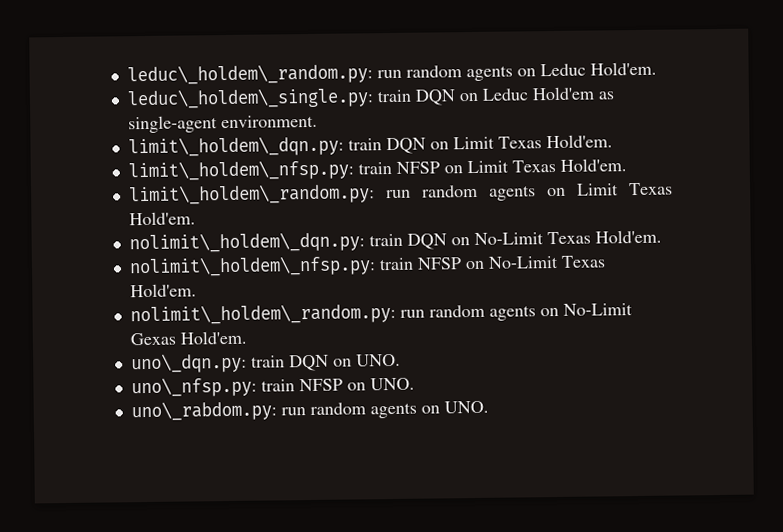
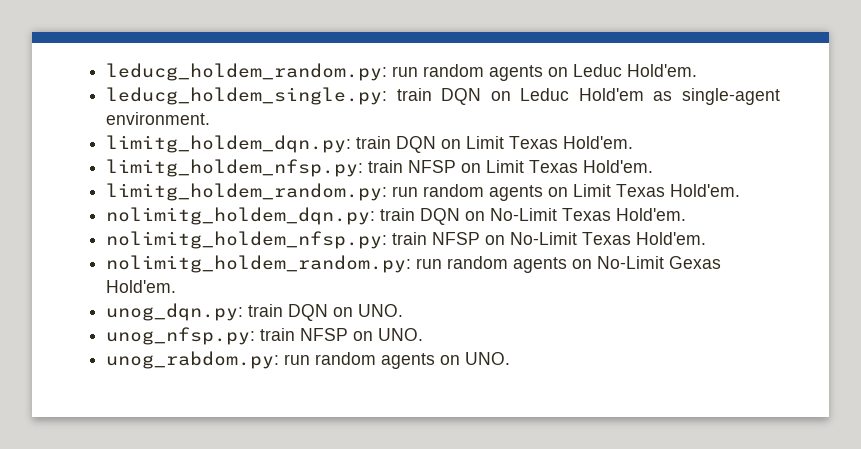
- leduc\_holdem\_random.py: run random agents on Leduc Hold'em.
+ leducg_holdem_random.py: run random agents on Leduc Hold'em.
- leduc\_holdem\_single.py: train DQN on Leduc Hold'em as single-agent environment.
+ leducg_holdem_single.py: train DQN on Leduc Hold'em as single-agent environment.
- limit\_holdem\_dqn.py: train DQN on Limit Texas Hold'em.
+ limitg_holdem_dqn.py: train DQN on Limit Texas Hold'em.
- limit\_holdem\_nfsp.py: train NFSP on Limit Texas Hold'em.
+ limitg_holdem_nfsp.py: train NFSP on Limit Texas Hold'em.
- limit\_holdem\_random.py: run random agents on Limit Texas Hold'em.
+ limitg_holdem_random.py: run random agents on Limit Texas Hold'em.
- nolimit\_holdem\_dqn.py: train DQN on No-Limit Texas Hold'em.
+ nolimitg_holdem_dqn.py: train DQN on No-Limit Texas Hold'em.
- nolimit\_holdem\_nfsp.py: train NFSP on No-Limit Texas Hold'em.
+ nolimitg_holdem_nfsp.py: train NFSP on No-Limit Texas Hold'em.
- nolimit\_holdem\_random.py: run random agents on No-Limit Gexas Hold'em.
+ nolimitg_holdem_random.py: run random agents on No-Limit Gexas Hold'em.
- uno\_dqn.py: train DQN on UNO.
+ unog_dqn.py: train DQN on UNO.
- uno\_nfsp.py: train NFSP on UNO.
+ unog_nfsp.py: train NFSP on UNO.
- uno\_rabdom.py: run random agents on UNO.
+ unog_rabdom.py: run random agents on UNO.

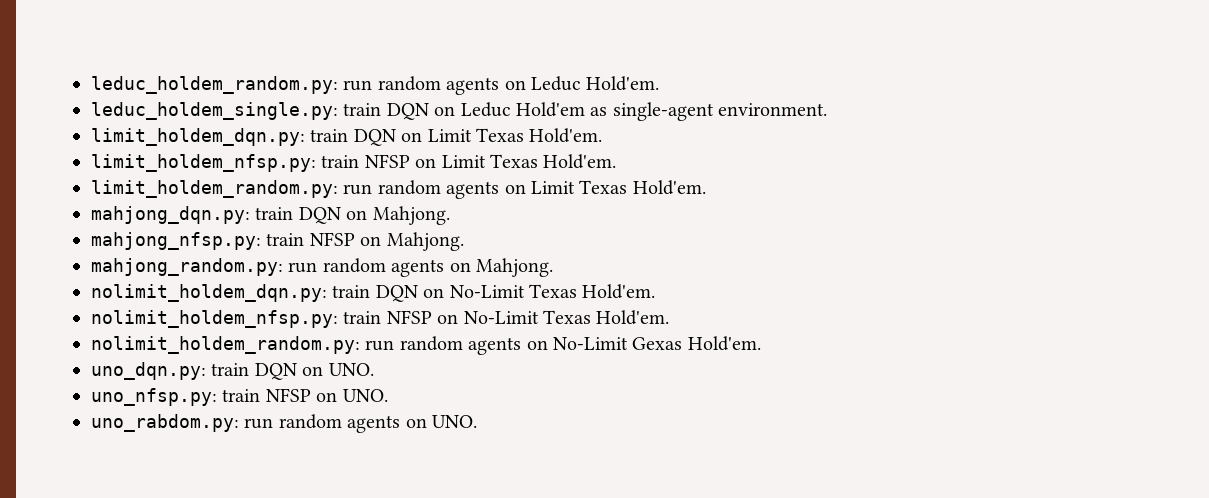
- leducg_holdem_random.py: run random agents on Leduc Hold'em.
+ leduc_holdem_random.py: run random agents on Leduc Hold'em.
- leducg_holdem_single.py: train DQN on Leduc Hold'em as single-agent environment.
+ leduc_holdem_single.py: train DQN on Leduc Hold'em as single-agent environment.
- limitg_holdem_dqn.py: train DQN on Limit Texas Hold'em.
+ limit_holdem_dqn.py: train DQN on Limit Texas Hold'em.
- limitg_holdem_nfsp.py: train NFSP on Limit Texas Hold'em.
+ limit_holdem_nfsp.py: train NFSP on Limit Texas Hold'em.
- limitg_holdem_random.py: run random agents on Limit Texas Hold'em.
+ limit_holdem_random.py: run random agents on Limit Texas Hold'em.
- nolimitg_holdem_dqn.py: train DQN on No-Limit Texas Hold'em.
+ mahjong_dqn.py: train DQN on Mahjong.
+ mahjong_nfsp.py: train NFSP on Mahjong.
+ mahjong_random.py: run random agents on Mahjong.
+ nolimit_holdem_dqn.py: train DQN on No-Limit Texas Hold'em.
- nolimitg_holdem_nfsp.py: train NFSP on No-Limit Texas Hold'em.
+ nolimit_holdem_nfsp.py: train NFSP on No-Limit Texas Hold'em.
- nolimitg_holdem_random.py: run random agents on No-Limit Gexas Hold'em.
+ nolimit_holdem_random.py: run random agents on No-Limit Gexas Hold'em.
- unog_dqn.py: train DQN on UNO.
+ uno_dqn.py: train DQN on UNO.
- unog_nfsp.py: train NFSP on UNO.
+ uno_nfsp.py: train NFSP on UNO.
- unog_rabdom.py: run random agents on UNO.
+ uno_rabdom.py: run random agents on UNO.

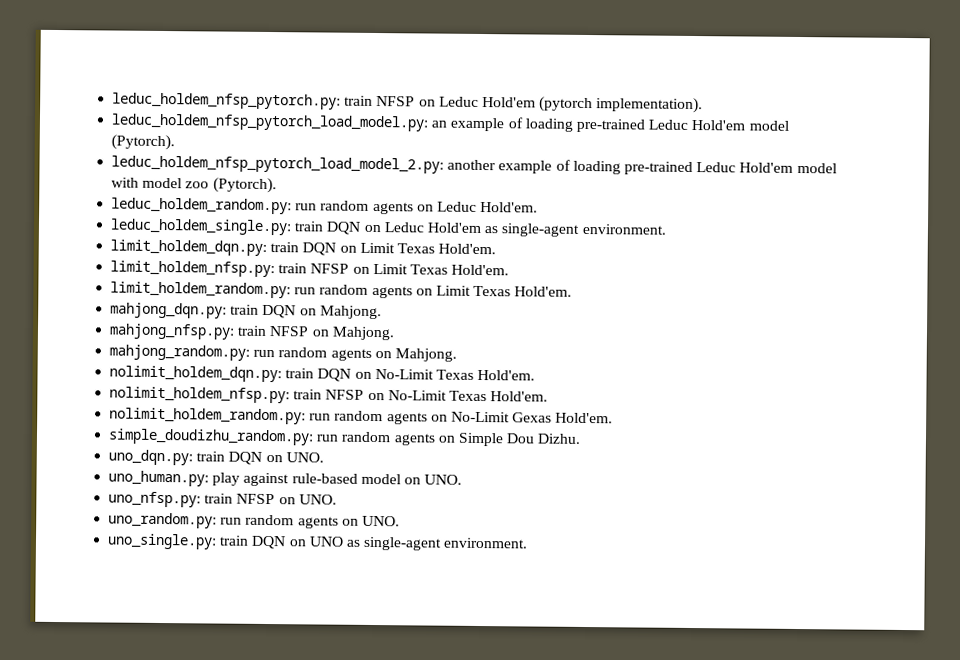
+ leduc_holdem_nfsp_pytorch.py: train NFSP on Leduc Hold'em (pytorch implementation).
+ leduc_holdem_nfsp_pytorch_load_model.py: an example of loading pre-trained Leduc Hold'em model (Pytorch).
+ leduc_holdem_nfsp_pytorch_load_model_2.py: another example of loading pre-trained Leduc Hold'em model with model zoo (Pytorch).
+ simple_doudizhu_random.py: run random agents on Simple Dou Dizhu.
+ uno_human.py: play against rule-based model on UNO.
- uno_rabdom.py: run random agents on UNO.
+ uno_random.py: run random agents on UNO.
+ uno_single.py: train DQN on UNO as single-agent environment.

